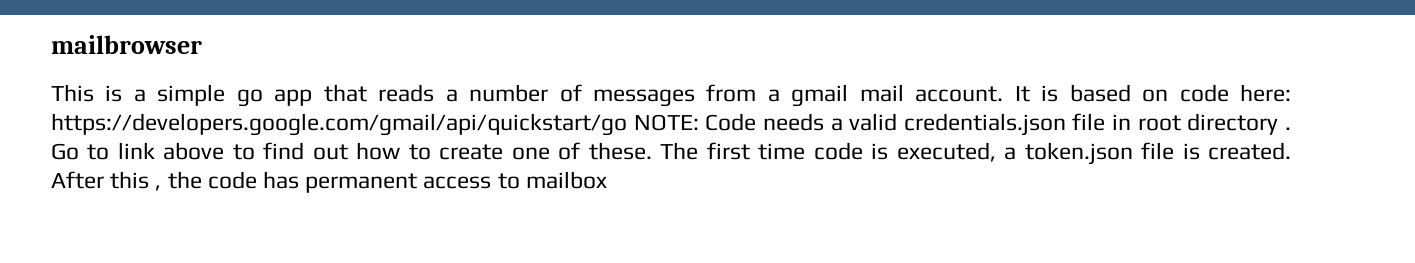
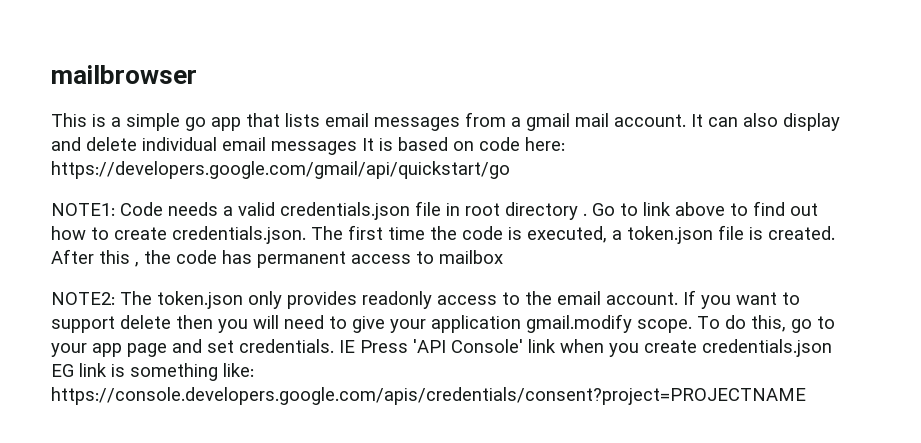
- This is a simple go app that reads a number of messages from a gmail mail account.
+ This is a simple go app that lists email messages from a gmail mail account.
- It is based on code here: https://developers.google.com/gmail/api/quickstart/go NOTE: Code needs a valid credentials.json file in root directory .
+ It can also display and delete individual email messages It is based on code here: https://developers.google.com/gmail/api/quickstart/go
+ NOTE1: Code needs a valid credentials.json file in root directory .
- Go to link above to find out how to create one of these. The first time code is executed, a token.json file is created.
+ Go to link above to find out how to create credentials.json. The first time the code is executed, a token.json file is created.
+ NOTE2: The token.json only provides readonly access to the email account. If you want to support delete then you will need to give your application gmail.modify scope. To do this, go to your app page and set credentials. IE Press 'API Console' link when you create credentials.json EG link is something like: https://console.developers.google.com/apis/credentials/consent?project=PROJECTNAME

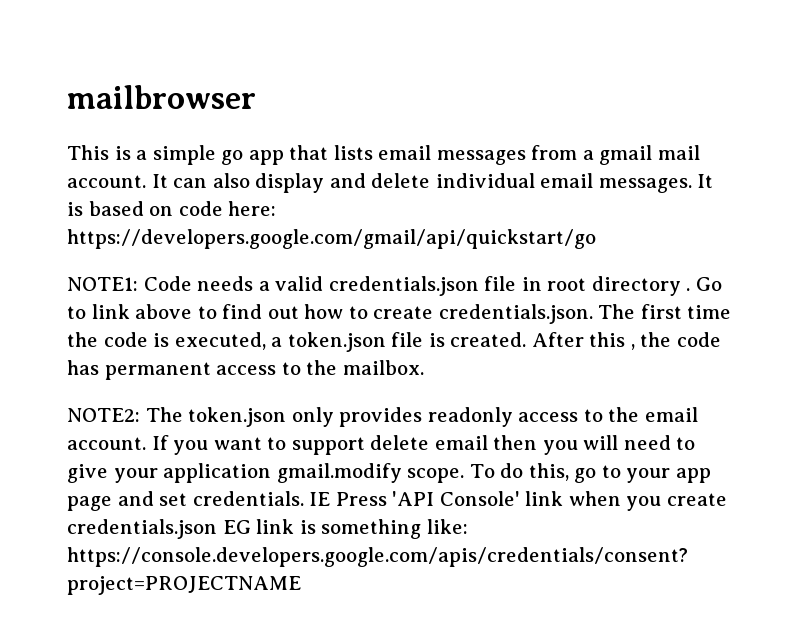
- It can also display and delete individual email messages It is based on code here: https://developers.google.com/gmail/api/quickstart/go
+ It can also display and delete individual email messages. It is based on code here: https://developers.google.com/gmail/api/quickstart/go
- After this , the code has permanent access to mailbox
+ After this , the code has permanent access to the mailbox.
- If you want to support delete then you will need to give your application gmail.modify scope.
+ If you want to support delete email then you will need to give your application gmail.modify scope.

